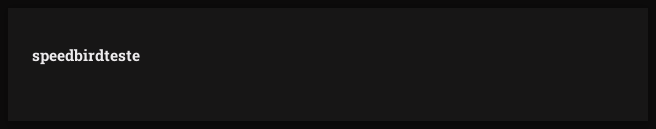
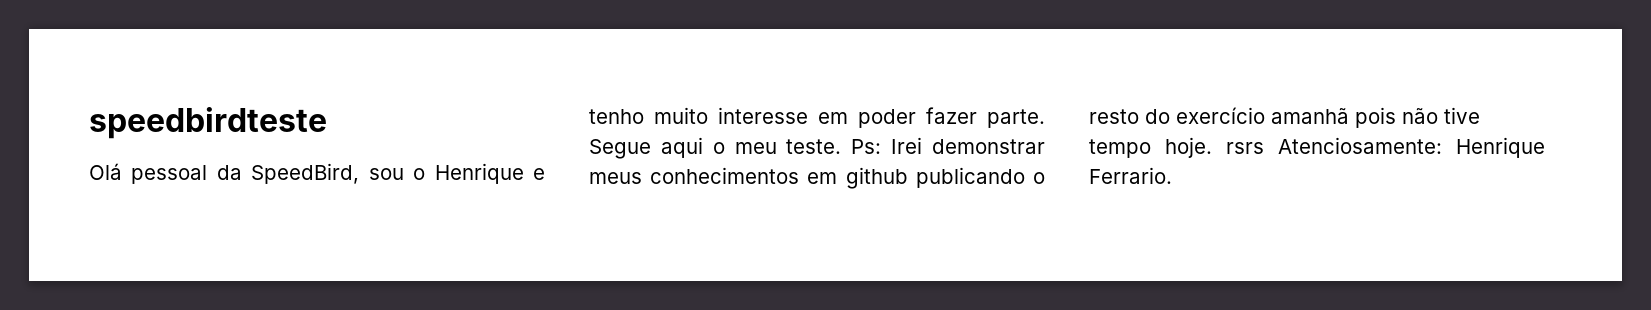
+ Olá pessoal da SpeedBird, sou o Henrique e tenho muito interesse em poder fazer parte. Segue aqui o meu teste. Ps: Irei demonstrar meus conhecimentos em github publicando o resto do exercício amanhã pois não tive tempo hoje. rsrs Atenciosamente: Henrique Ferrario.

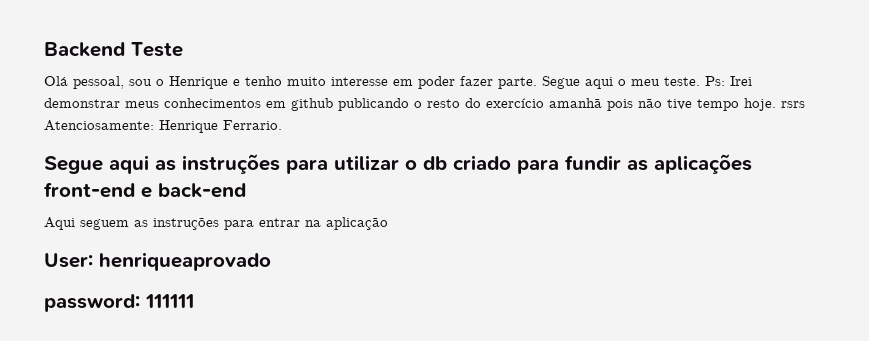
- speedbirdteste
+ Backend Teste
- Olá pessoal da SpeedBird, sou o Henrique e tenho muito interesse em poder fazer parte.
+ Olá pessoal, sou o Henrique e tenho muito interesse em poder fazer parte.
+ Segue aqui as instruções para utilizar o db criado para fundir as aplicações front-end e back-end
+ Aqui seguem as instruções para entrar na aplicação
+ User: henriqueaprovado
+ password: 111111

